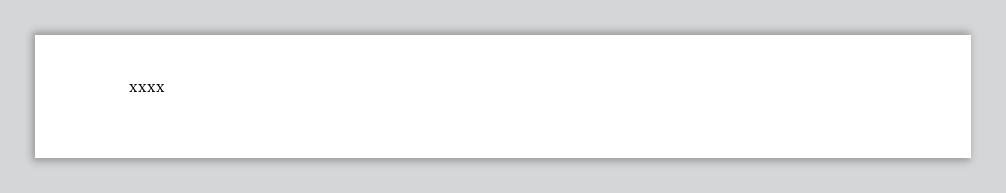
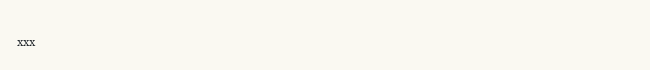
- xxxx
+ xxx

